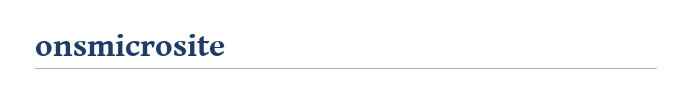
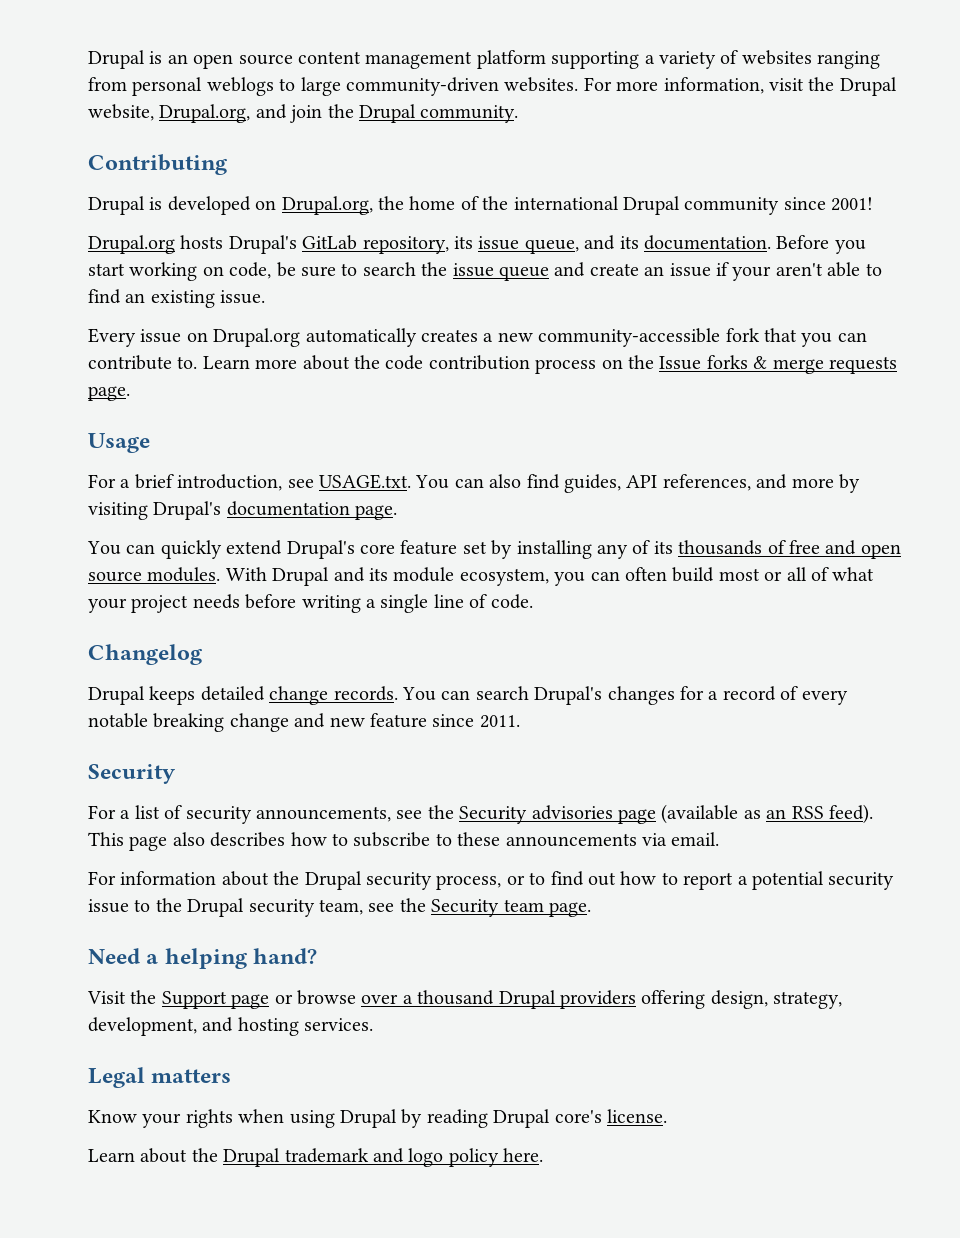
- onsmicrosite
+ Drupal is an open source content management platform supporting a variety of websites ranging from personal weblogs to large community-driven websites. For more information, visit the Drupal website, Drupal.org, and join the Drupal community.
+ Contributing
+ Drupal is developed on Drupal.org, the home of the international Drupal community since 2001!
+ Drupal.org hosts Drupal's GitLab repository, its issue queue, and its documentation. Before you start working on code, be sure to search the issue queue and create an issue if your aren't able to find an existing issue.
+ Every issue on Drupal.org automatically creates a new community-accessible fork that you can contribute to. Learn more about the code contribution process on the Issue forks & merge requests page.
+ Usage
+ For a brief introduction, see USAGE.txt. You can also find guides, API references, and more by visiting Drupal's documentation page.
+ You can quickly extend Drupal's core feature set by installing any of its thousands of free and open source modules. With Drupal and its module ecosystem, you can often build most or all of what your project needs before writing a single line of code.
+ Changelog
+ Drupal keeps detailed change records. You can search Drupal's changes for a record of every notable breaking change and new feature since 2011.
+ Security
+ For a list of security announcements, see the Security advisories page (available as an RSS feed). This page also describes how to subscribe to these announcements via email.
+ For information about the Drupal security process, or to find out how to report a potential security issue to the Drupal security team, see the Security team page.
+ Need a helping hand?
+ Visit the Support page or browse over a thousand Drupal providers offering design, strategy, development, and hosting services.
+ Legal matters
+ Know your rights when using Drupal by reading Drupal core's license.
+ Learn about the Drupal trademark and logo policy here.

